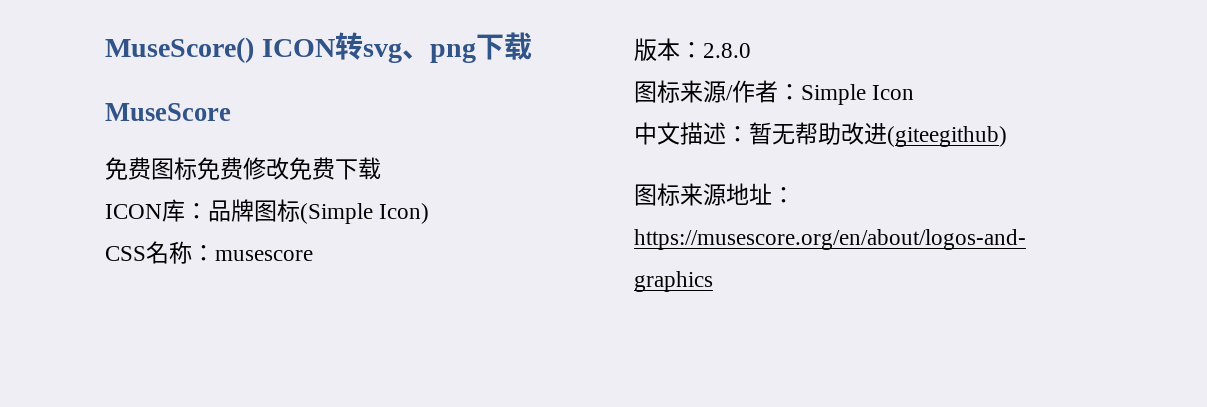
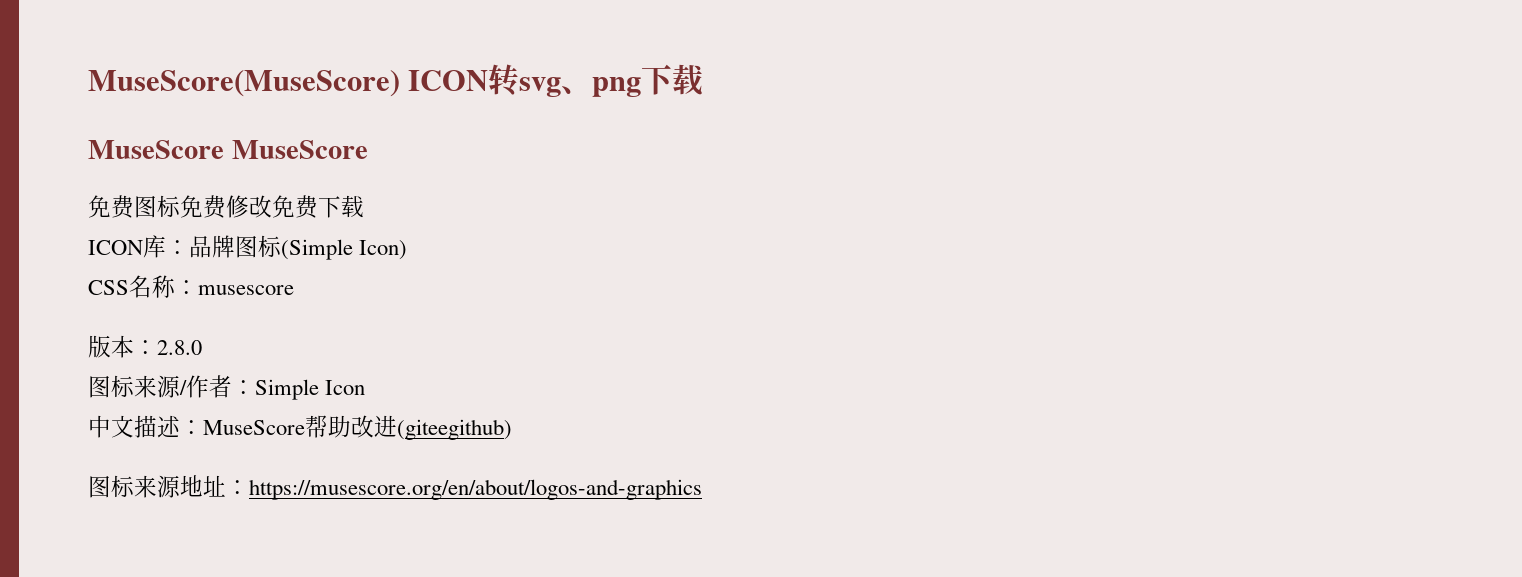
- MuseScore() ICON转svg、png下载
+ MuseScore(MuseScore) ICON转svg、png下载
- MuseScore
+ MuseScore MuseScore
- 中文描述：暂无帮助改进(giteegithub)
+ 中文描述：MuseScore帮助改进(giteegithub)

